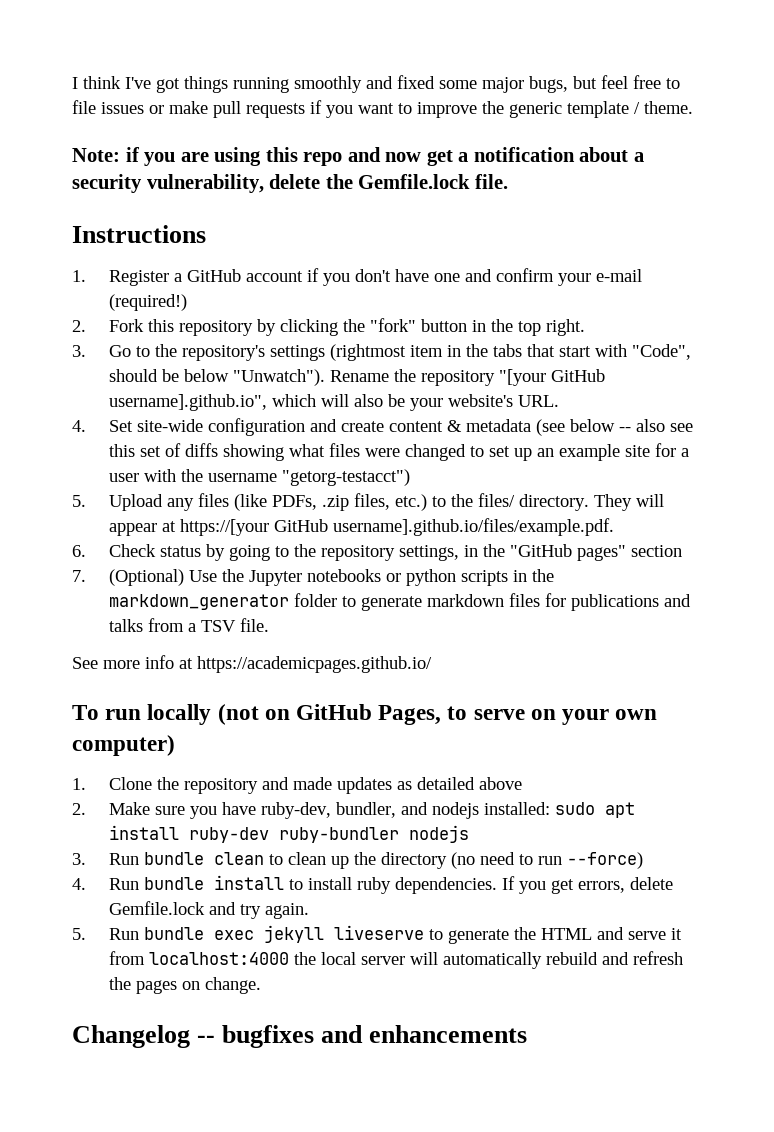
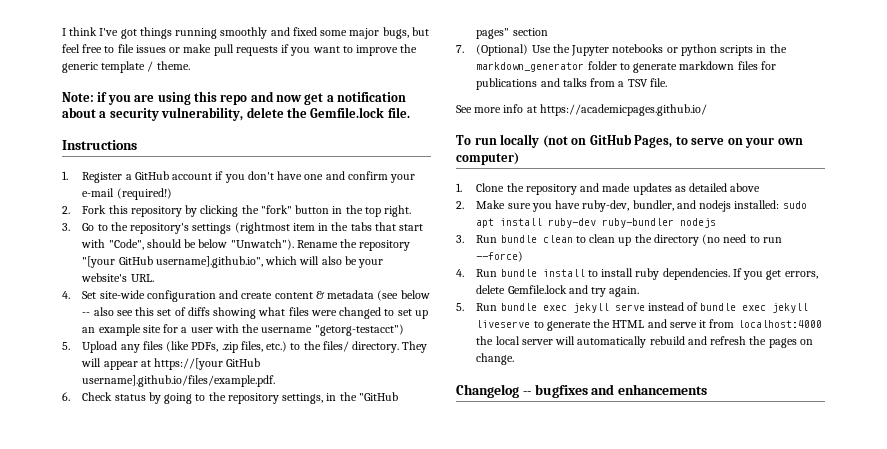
- 5. Run bundle exec jekyll liveserve to generate the HTML and serve it from localhost:4000 the local server will automatically rebuild and refresh the pages on change.
+ 5. Run bundle exec jekyll serve instead of bundle exec jekyll liveserve to generate the HTML and serve it from localhost:4000 the local server will automatically rebuild and refresh the pages on change.

